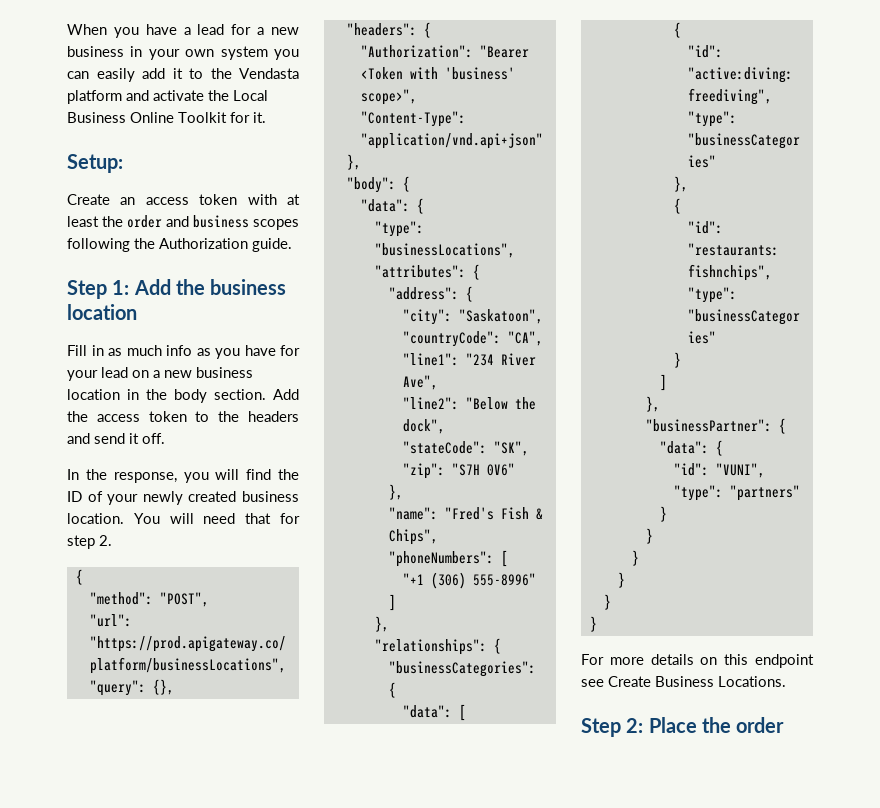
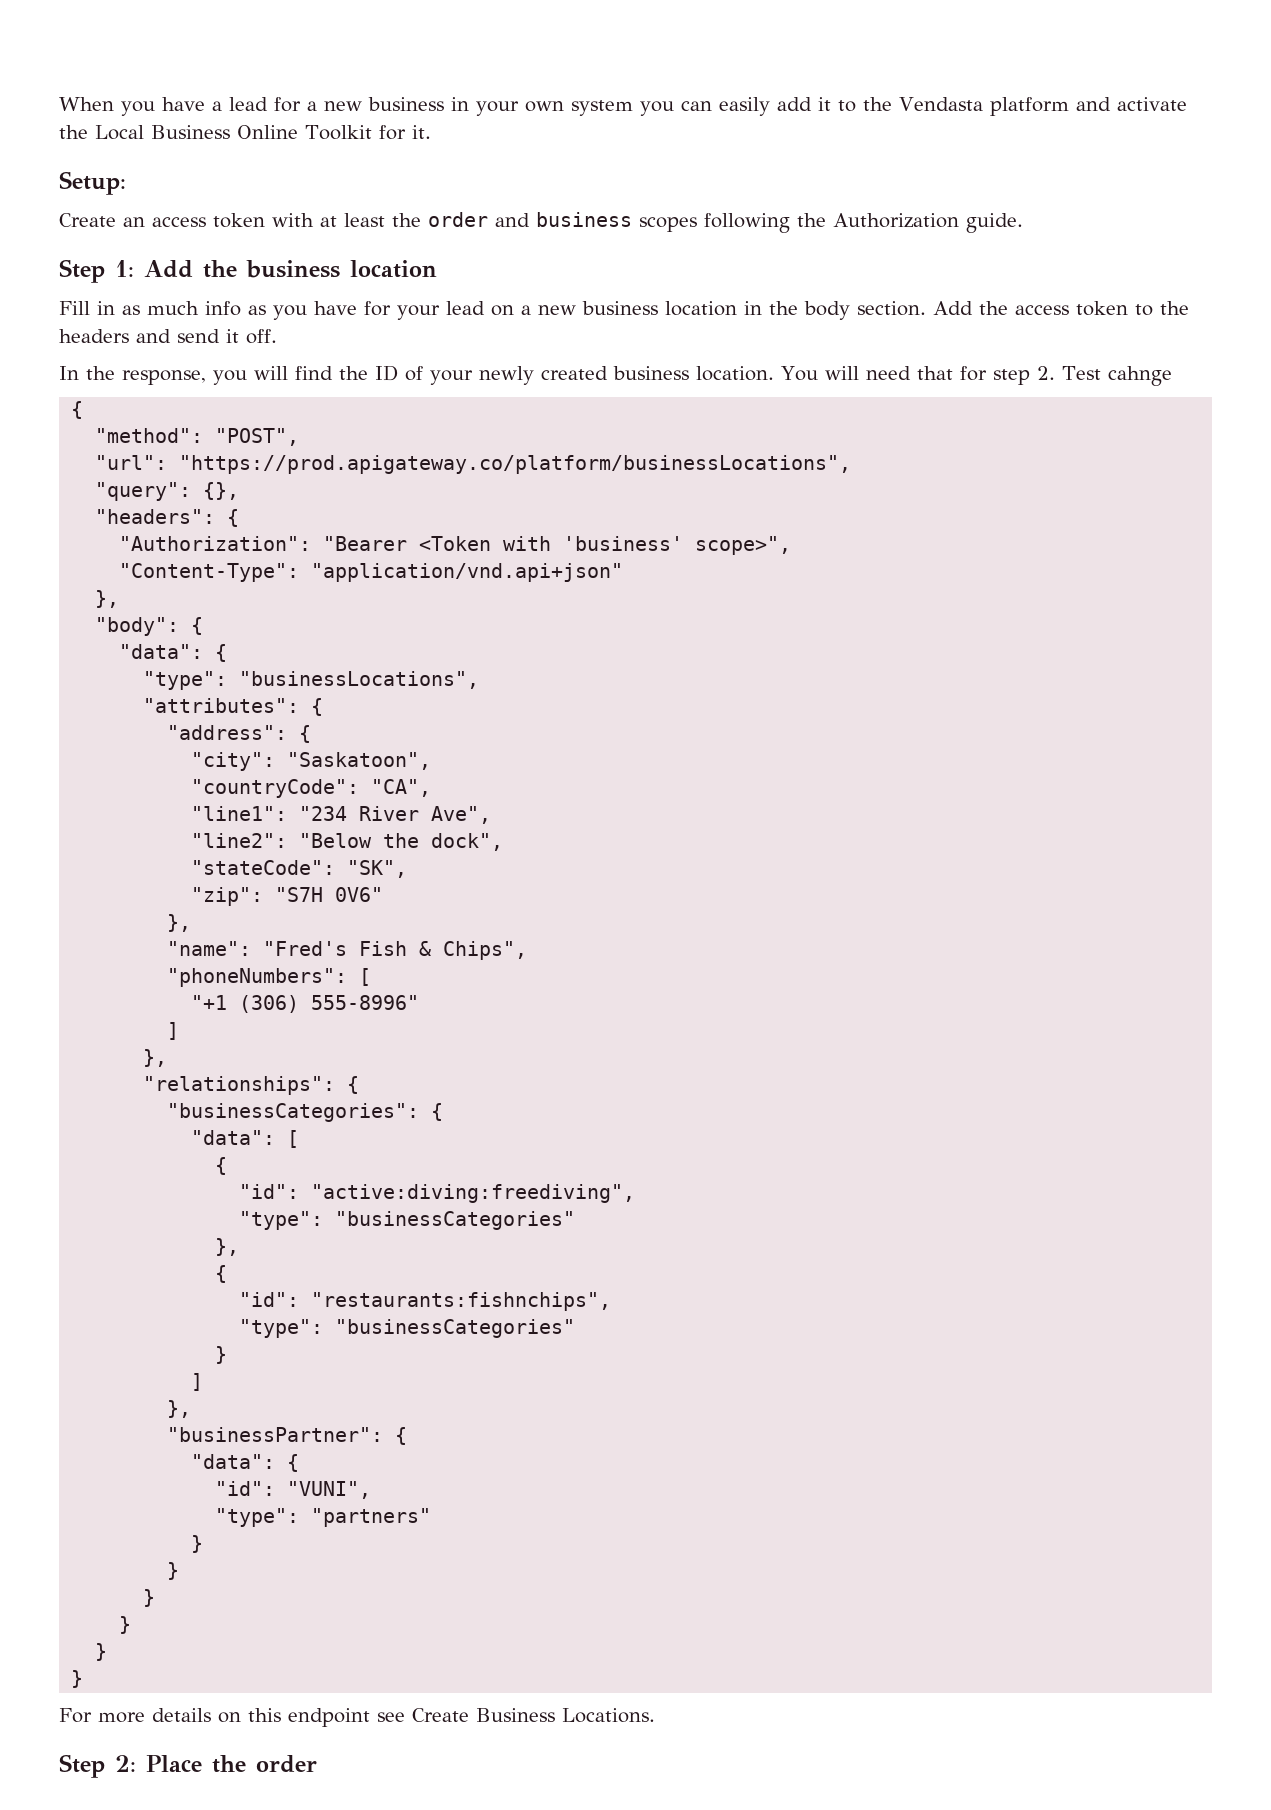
- You will need that for step 2.
+ You will need that for step 2. Test cahnge

